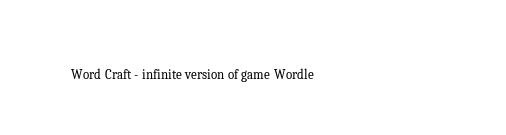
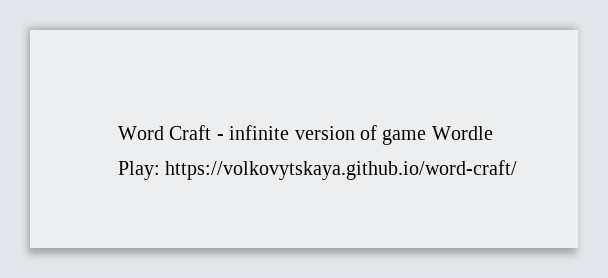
+ Play: https://volkovytskaya.github.io/word-craft/

